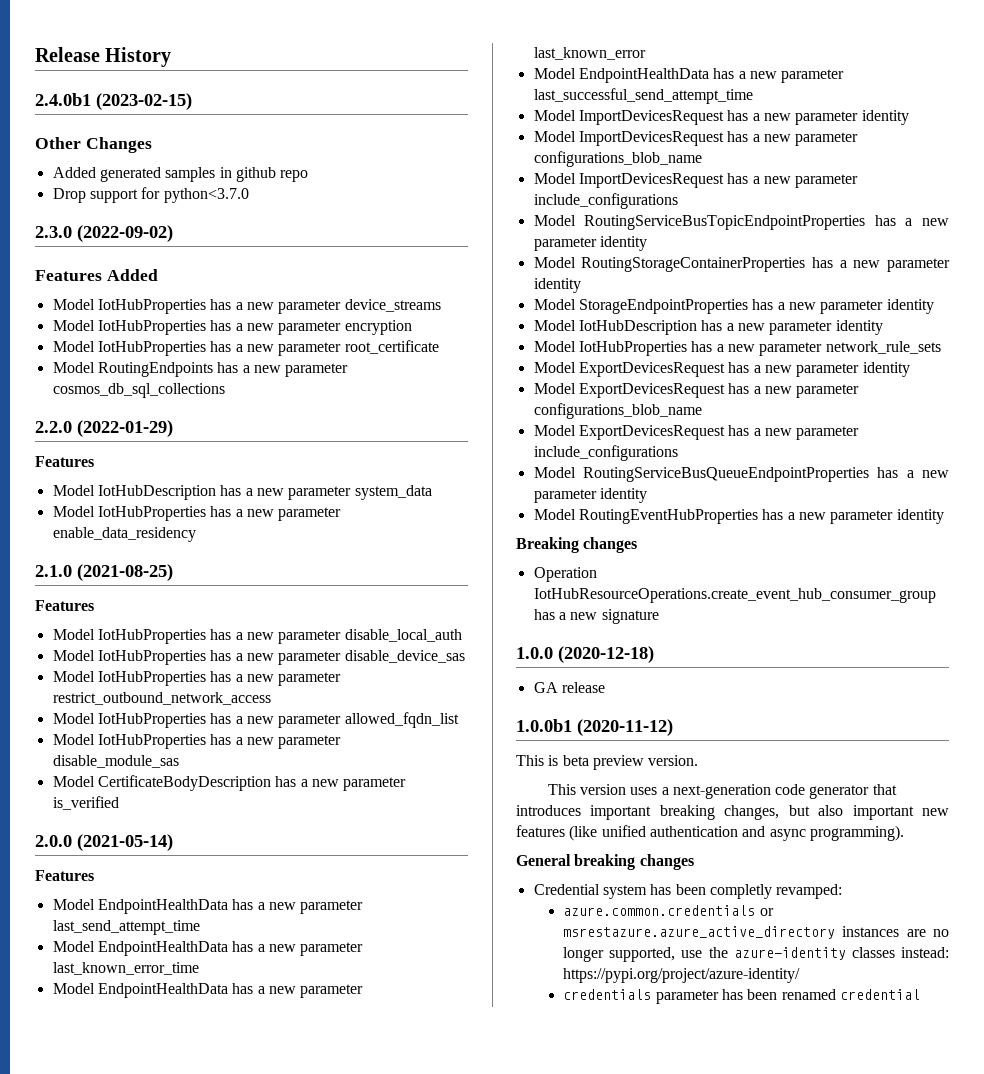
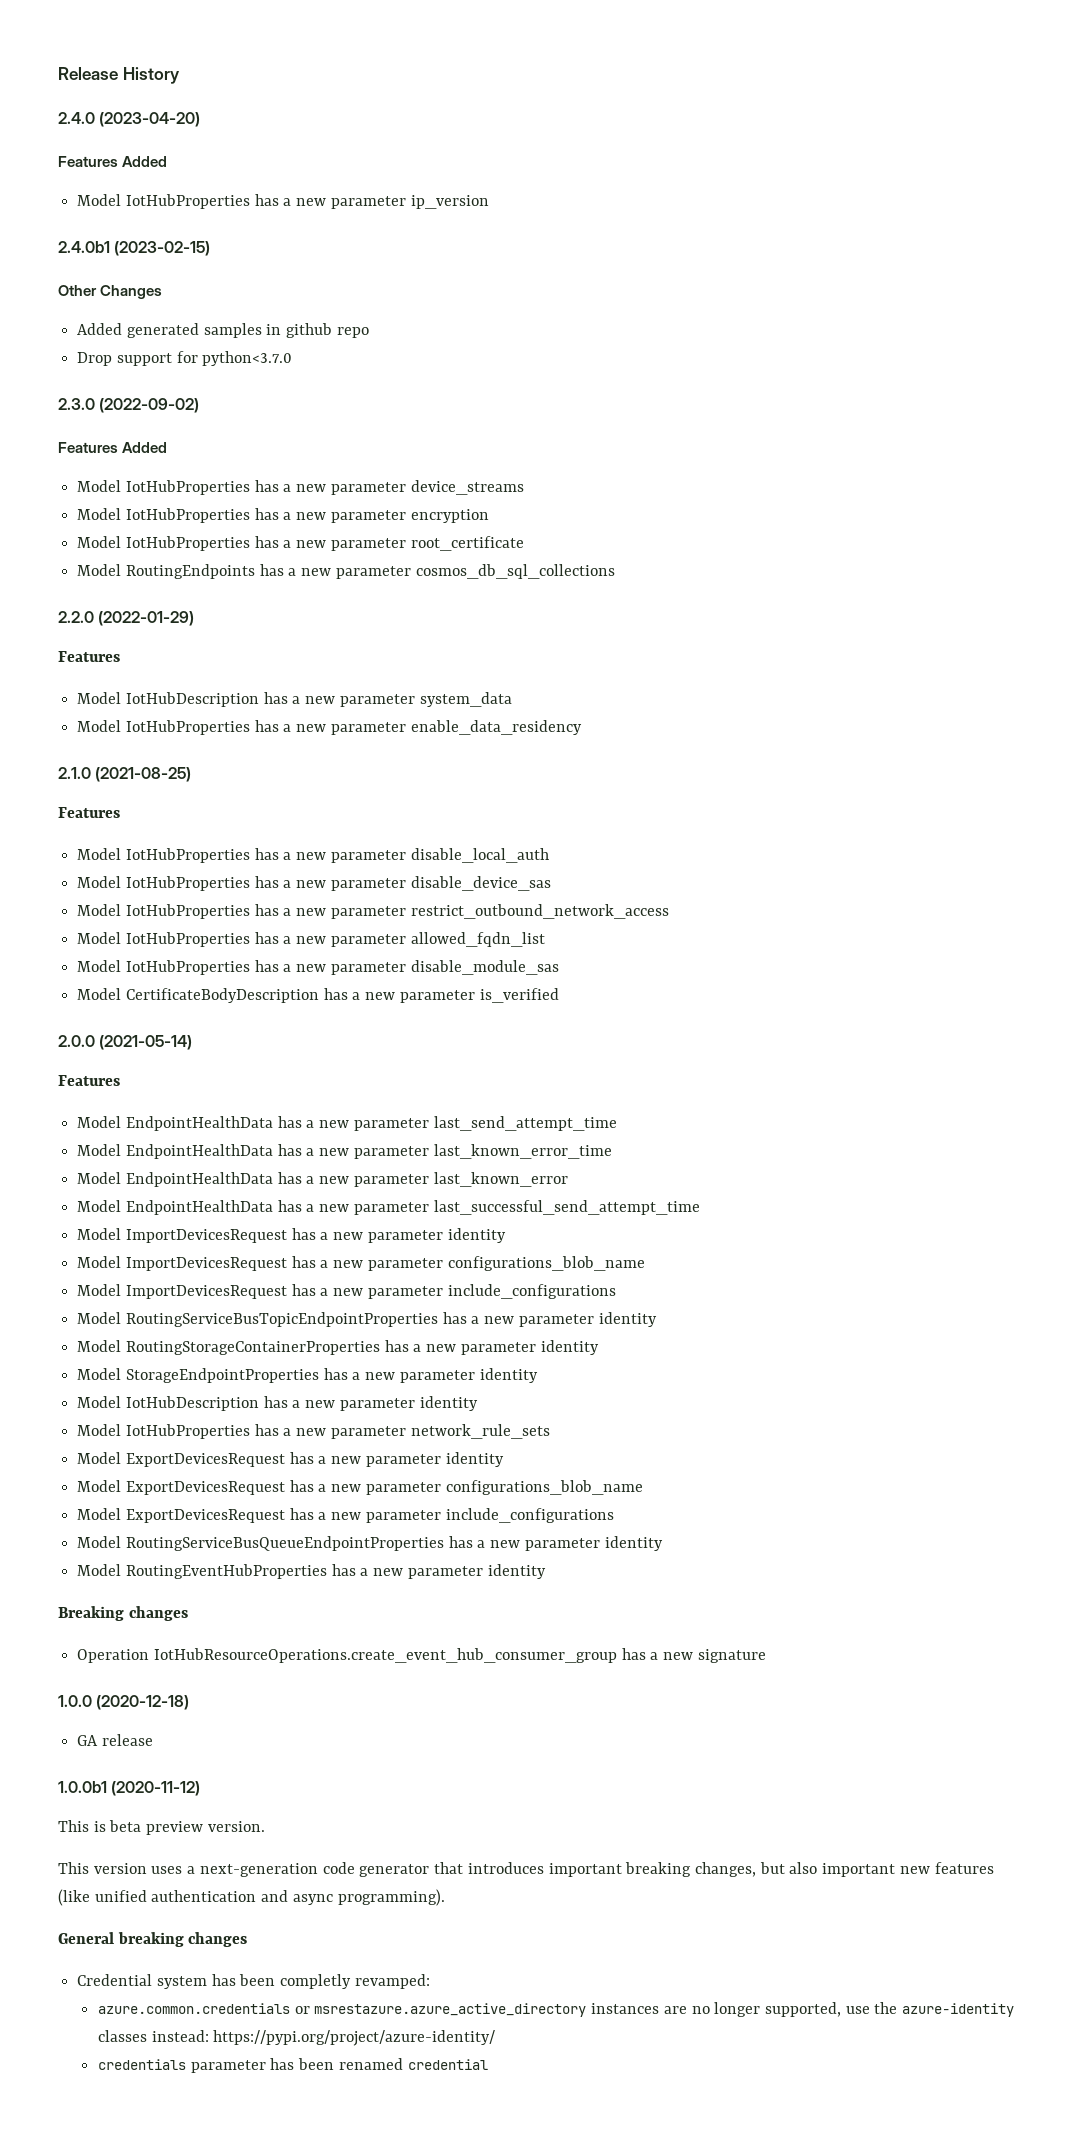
+ 2.4.0 (2023-04-20)
+ Features Added
+ Model IotHubProperties has a new parameter ip_version

